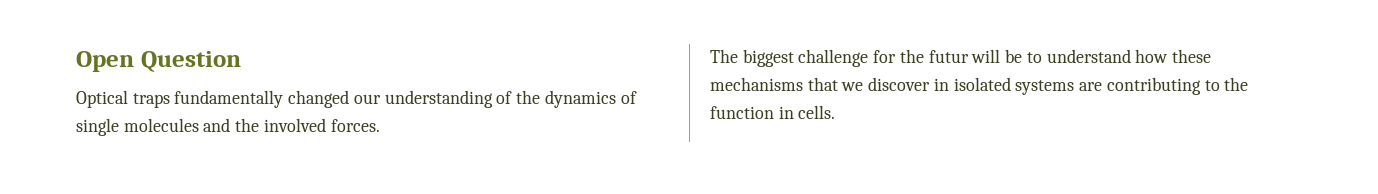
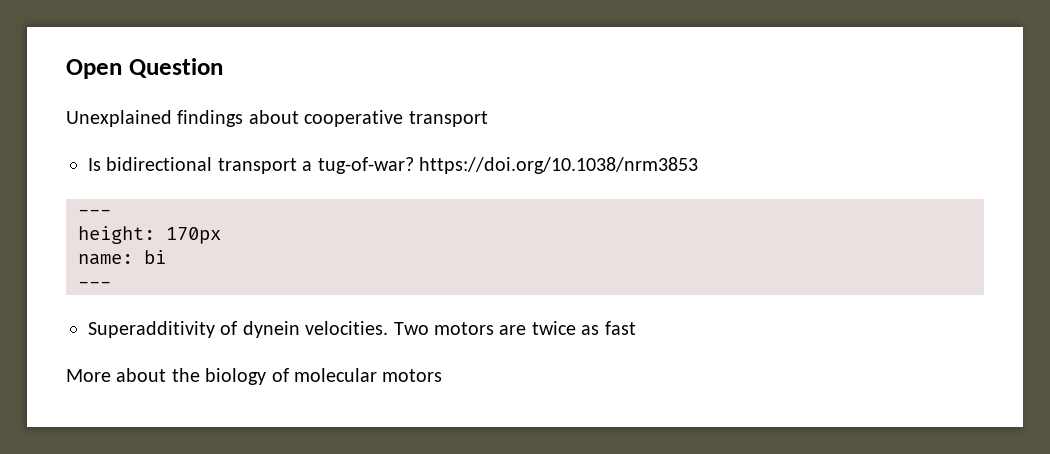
- Optical traps fundamentally changed our understanding of the dynamics of single molecules and the involved forces.
- The biggest challenge for the futur will be to understand how these mechanisms that we discover in isolated systems are contributing to the function in cells.
+ Unexplained findings about cooperative transport
+ Is bidirectional transport a tug-of-war? https://doi.org/10.1038/nrm3853
+ ---
+ height: 170px
+ name: bi
+ ---
+ Superadditivity of dynein velocities. Two motors are twice as fast
+ More about the biology of molecular motors

